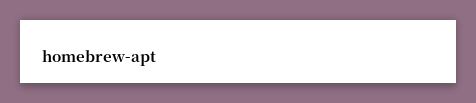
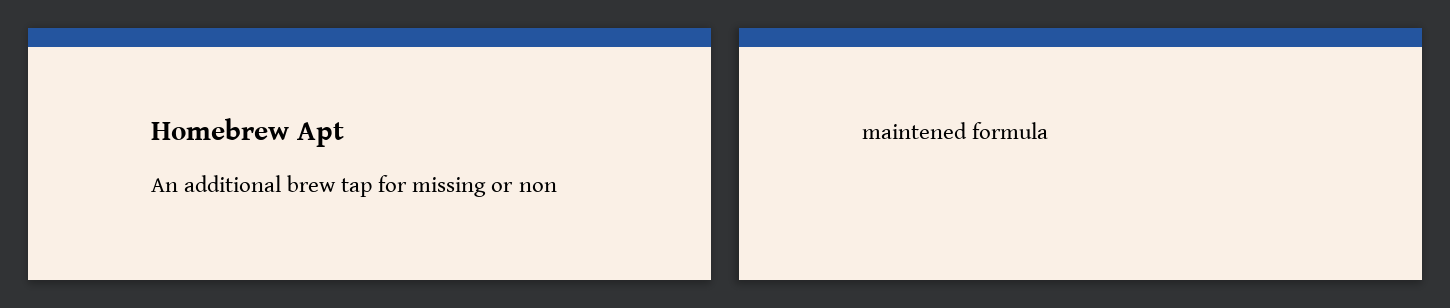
- homebrew-apt
+ Homebrew Apt
+ An additional brew tap for missing or non maintened formula

